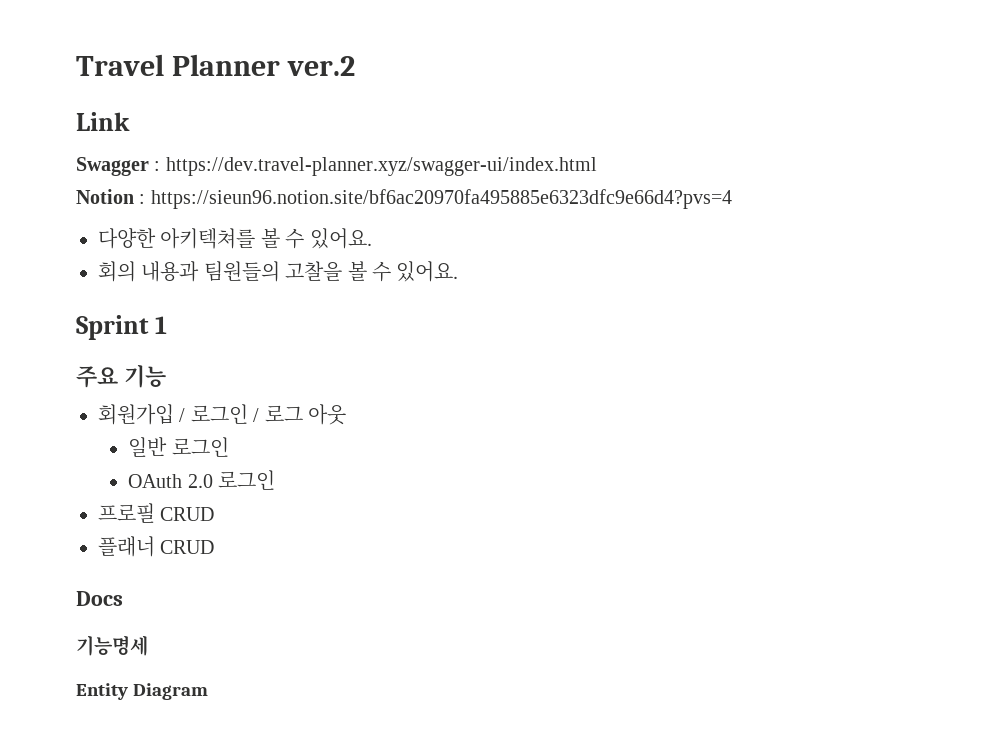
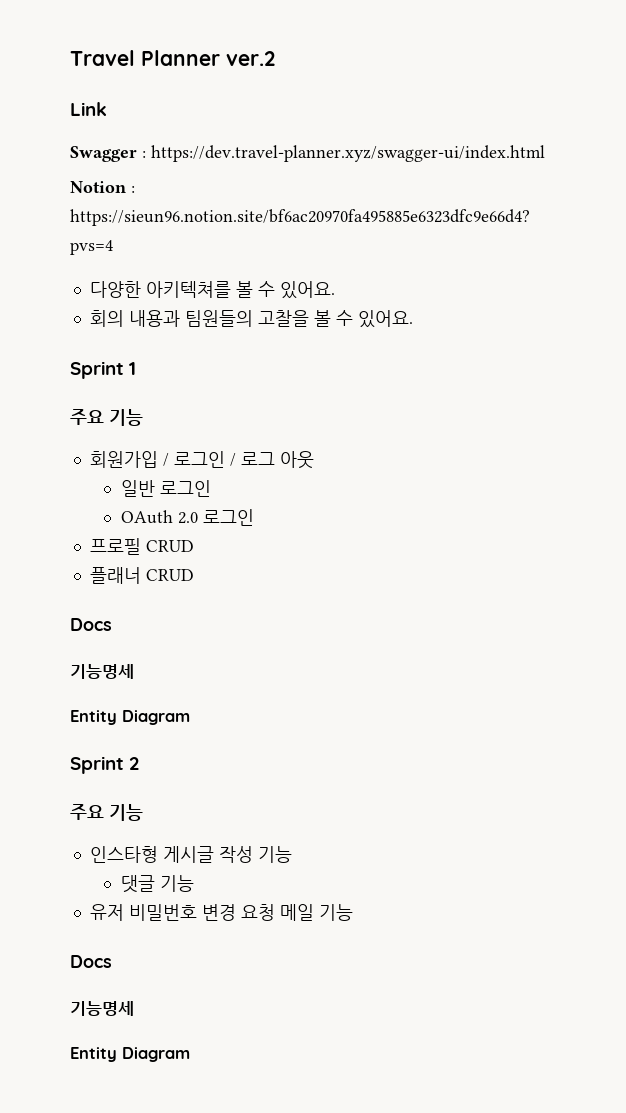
+ Sprint 2
+ 주요 기능
+ 인스타형 게시글 작성 기능
+ 댓글 기능
+ 유저 비밀번호 변경 요청 메일 기능
+ Docs
+ 기능명세
+ Entity Diagram

